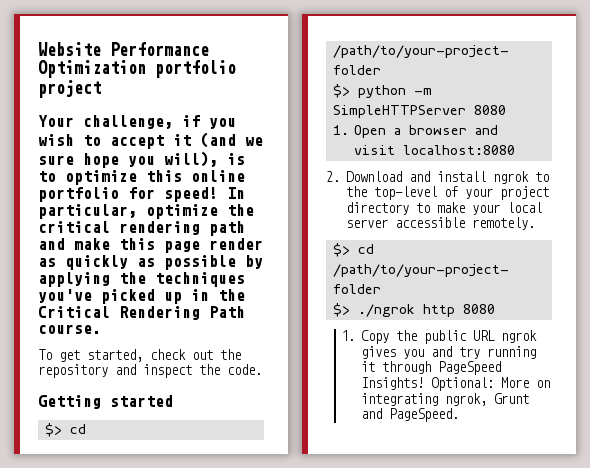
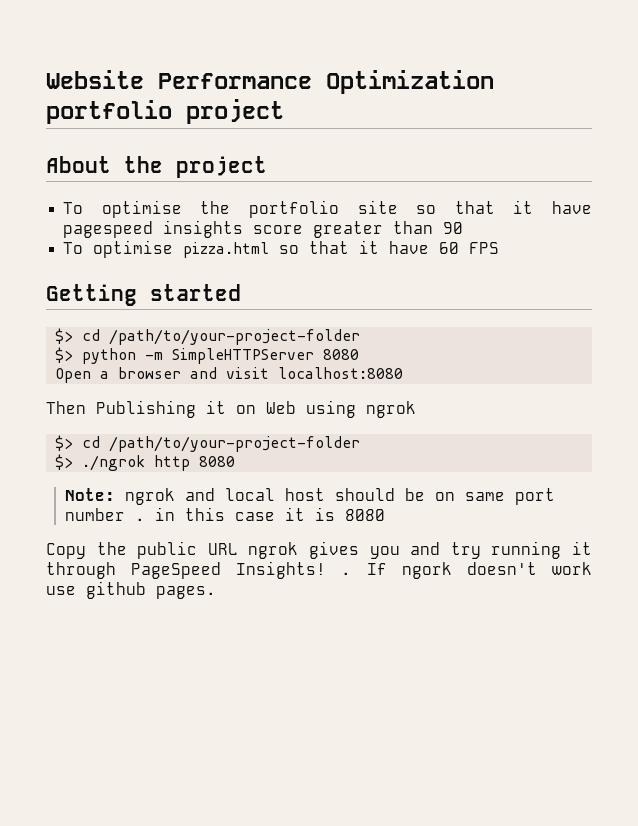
- Your challenge, if you wish to accept it (and we sure hope you will), is to optimize this online portfolio for speed! In particular, optimize the critical rendering path and make this page render as quickly as possible by applying the techniques you've picked up in the Critical Rendering Path course.
- To get started, check out the repository and inspect the code.
+ About the project
+ To optimise the portfolio site so that it have pagespeed insights score greater than 90
+ To optimise pizza.html so that it have 60 FPS
- 1. Open a browser and visit localhost:8080
+ Open a browser and visit localhost:8080
- 2. Download and install ngrok to the top-level of your project directory to make your local server accessible remotely.
+ Then Publishing it on Web using ngrok
- 1. Copy the public URL ngrok gives you and try running it through PageSpeed Insights! Optional: More on integrating ngrok, Grunt and PageSpeed.
+ Note: ngrok and local host should be on same port number . in this case it is 8080
+ Copy the public URL ngrok gives you and try running it through PageSpeed Insights! . If ngork doesn't work use github pages.

